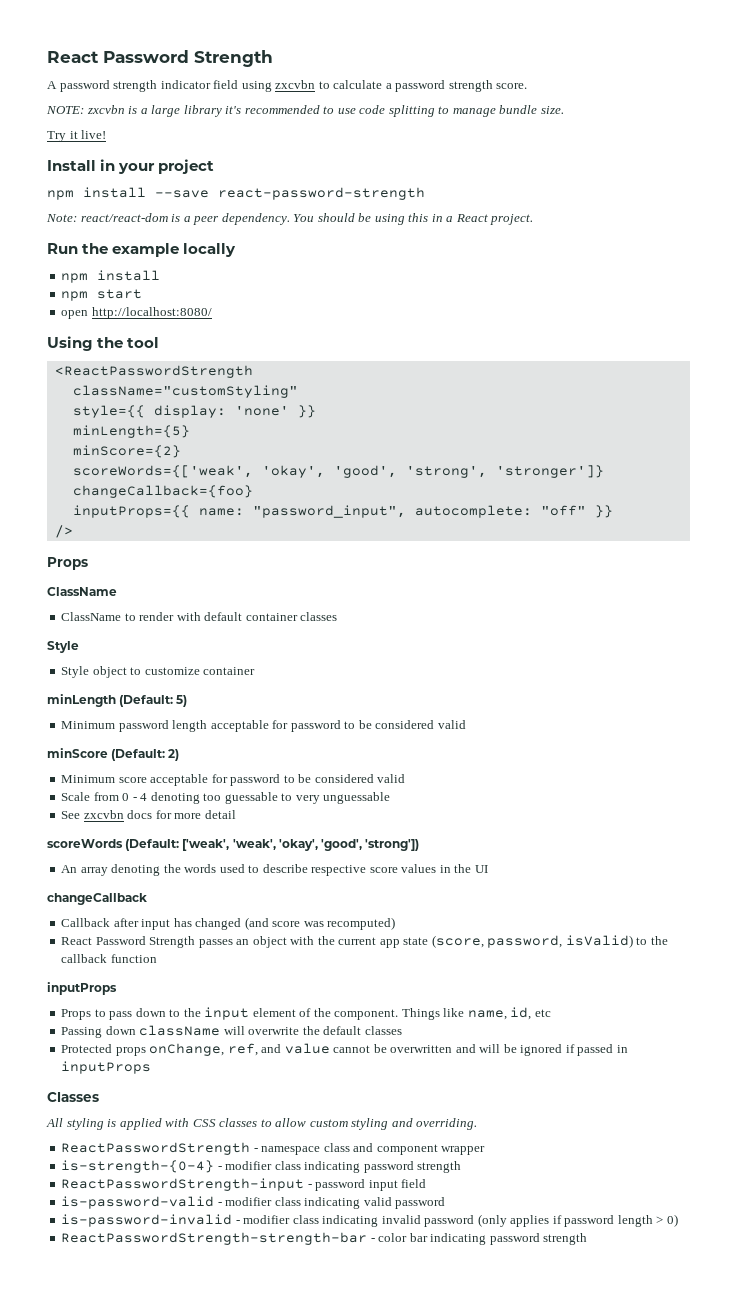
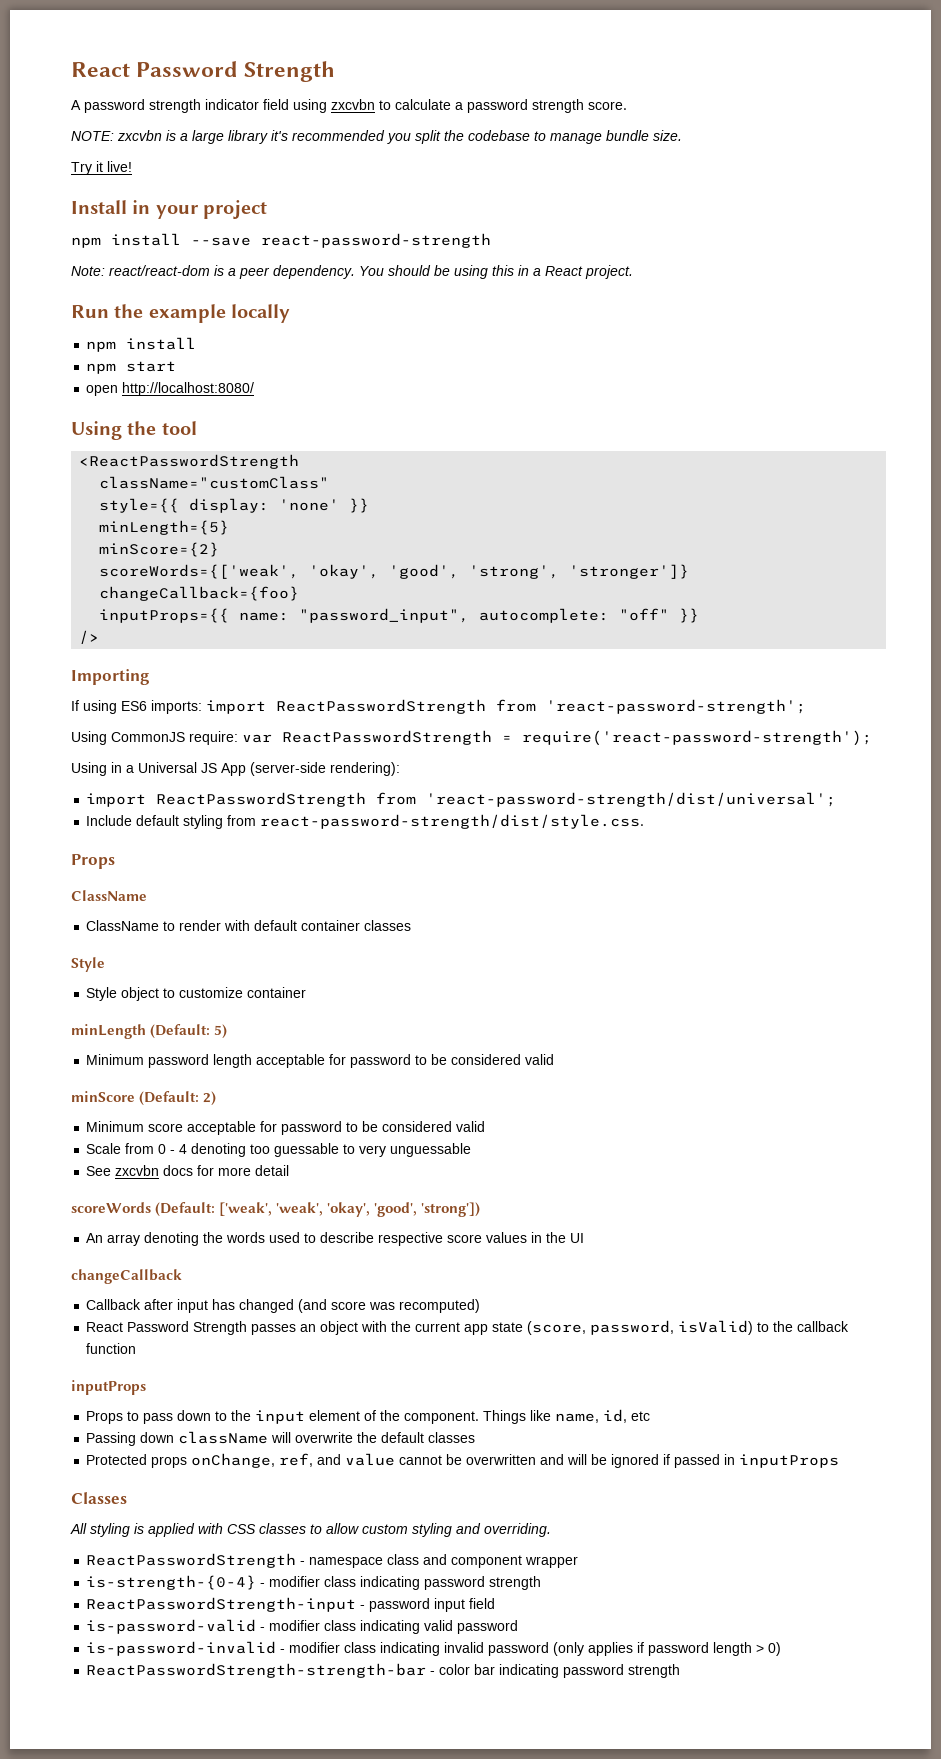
- NOTE: zxcvbn is a large library it's recommended to use code splitting to manage bundle size.
+ NOTE: zxcvbn is a large library it's recommended you split the codebase to manage bundle size.
- className="customStyling"
+ className="customClass"
+ Importing
+ If using ES6 imports: import ReactPasswordStrength from 'react-password-strength';
+ Using CommonJS require: var ReactPasswordStrength = require('react-password-strength');
+ Using in a Universal JS App (server-side rendering):
+ import ReactPasswordStrength from 'react-password-strength/dist/universal';
+ Include default styling from react-password-strength/dist/style.css.

